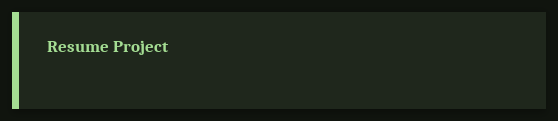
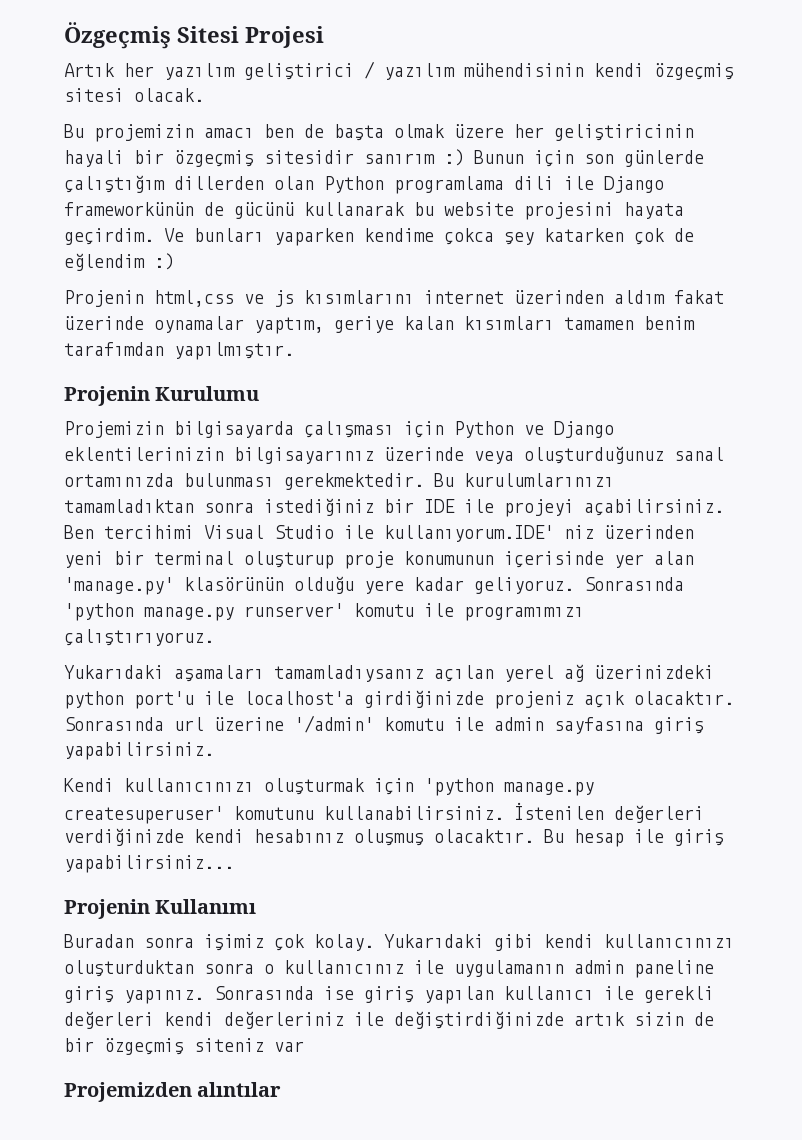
- Resume Project
+ Özgeçmiş Sitesi Projesi
+ Artık her yazılım geliştirici / yazılım mühendisinin kendi özgeçmiş sitesi olacak.
+ Bu projemizin amacı ben de başta olmak üzere her geliştiricinin hayali bir özgeçmiş sitesidir sanırım :) Bunun için son günlerde çalıştığım dillerden olan Python programlama dili ile Django frameworkünün de gücünü kullanarak bu website projesini hayata geçirdim. Ve bunları yaparken kendime çokca şey katarken çok de eğlendim :)
+ Projenin html,css ve js kısımlarını internet üzerinden aldım fakat üzerinde oynamalar yaptım, geriye kalan kısımları tamamen benim tarafımdan yapılmıştır.
+ Projenin Kurulumu
+ Projemizin bilgisayarda çalışması için Python ve Django eklentilerinizin bilgisayarınız üzerinde veya oluşturduğunuz sanal ortamınızda bulunması gerekmektedir. Bu kurulumlarınızı tamamladıktan sonra istediğiniz bir IDE ile projeyi açabilirsiniz. Ben tercihimi Visual Studio ile kullanıyorum.IDE' niz üzerinden yeni bir terminal oluşturup proje konumunun içerisinde yer alan 'manage.py' klasörünün olduğu yere kadar geliyoruz. Sonrasında 'python manage.py runserver' komutu ile programımızı çalıştırıyoruz.
+ Yukarıdaki aşamaları tamamladıysanız açılan yerel ağ üzerinizdeki python port'u ile localhost'a girdiğinizde projeniz açık olacaktır. Sonrasında url üzerine '/admin' komutu ile admin sayfasına giriş yapabilirsiniz.
+ Kendi kullanıcınızı oluşturmak için 'python manage.py createsuperuser' komutunu kullanabilirsiniz. İstenilen değerleri verdiğinizde kendi hesabınız oluşmuş olacaktır. Bu hesap ile giriş yapabilirsiniz...
+ Projenin Kullanımı
+ Buradan sonra işimiz çok kolay. Yukarıdaki gibi kendi kullanıcınızı oluşturduktan sonra o kullanıcınız ile uygulamanın admin paneline giriş yapınız. Sonrasında ise giriş yapılan kullanıcı ile gerekli değerleri kendi değerleriniz ile değiştirdiğinizde artık sizin de bir özgeçmiş siteniz var
+ Projemizden alıntılar

